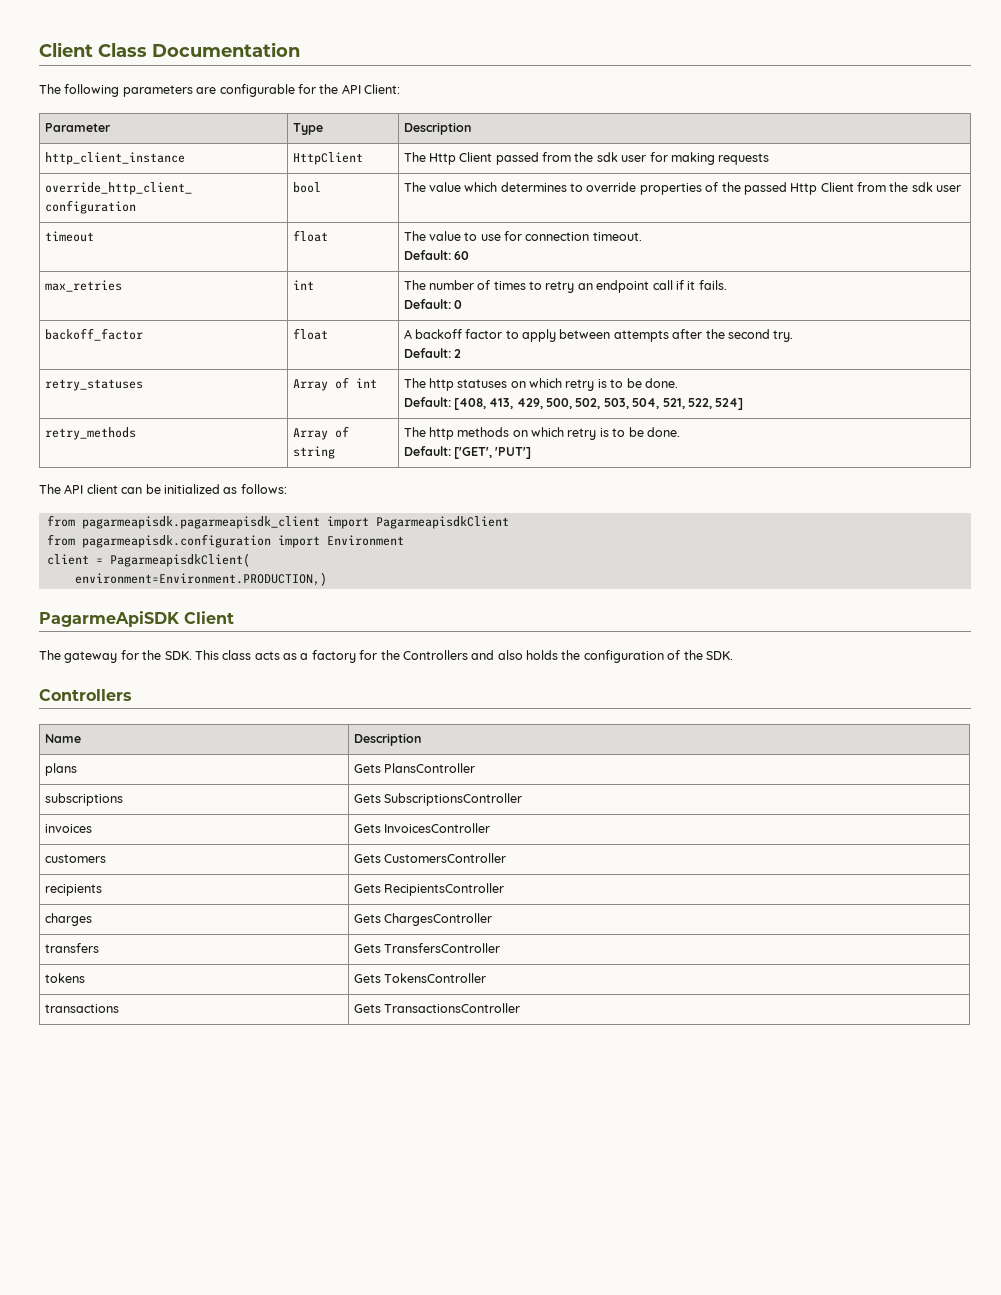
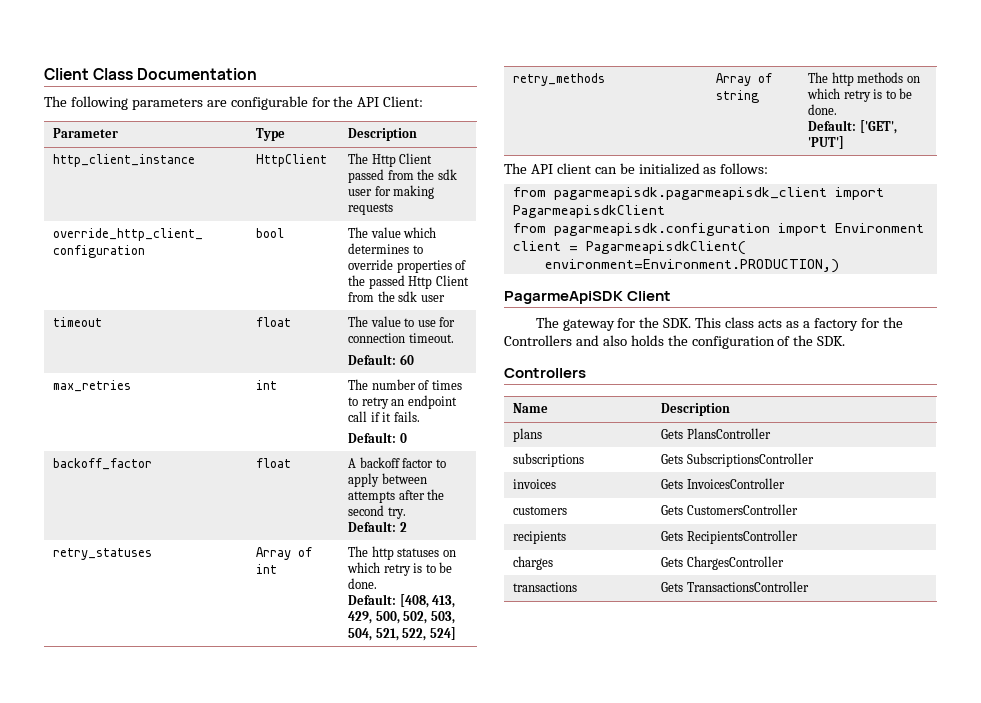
- transfers | Gets TransfersController
- tokens | Gets TokensController

